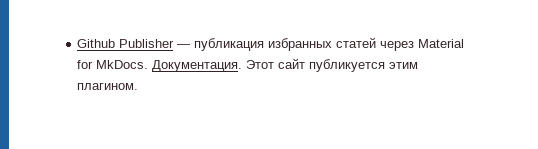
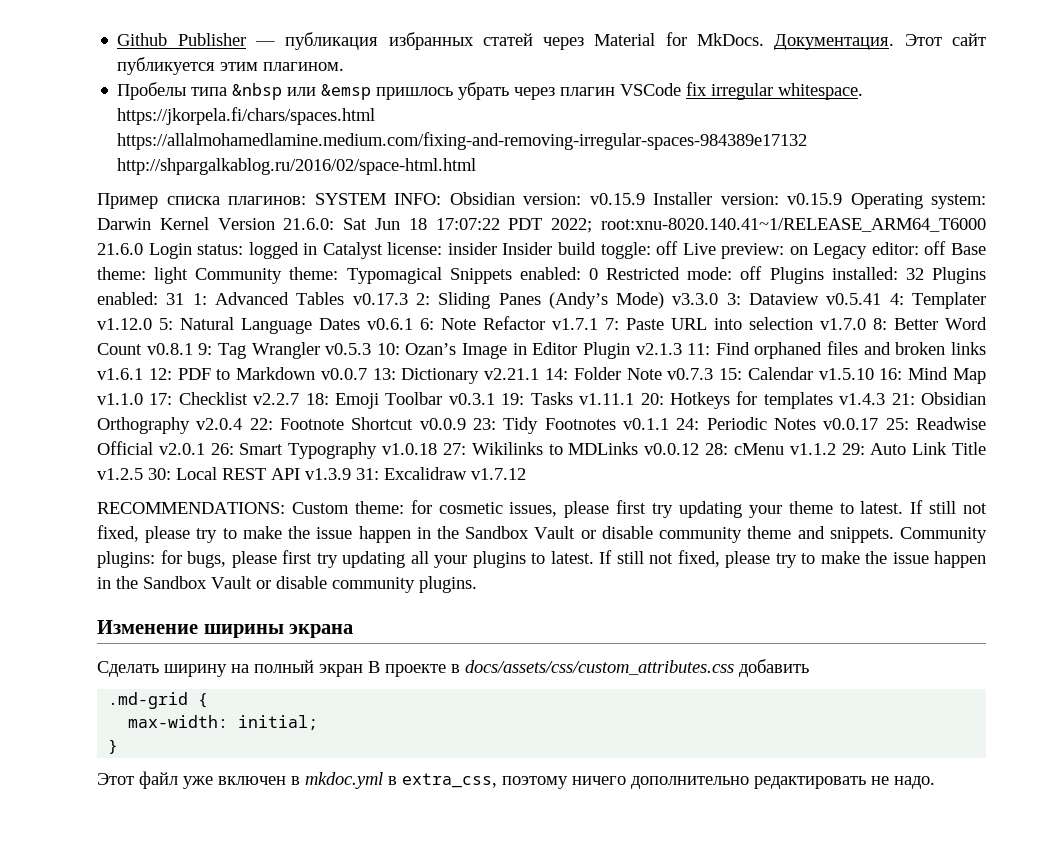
+ Пробелы типа &nbsp или &emsp пришлось убрать через плагин VSCode fix irregular whitespace. https://jkorpela.fi/chars/spaces.html https://allalmohamedlamine.medium.com/fixing-and-removing-irregular-spaces-984389e17132 http://shpargalkablog.ru/2016/02/space-html.html
+ Пример списка плагинов: SYSTEM INFO: Obsidian version: v0.15.9 Installer version: v0.15.9 Operating system: Darwin Kernel Version 21.6.0: Sat Jun 18 17:07:22 PDT 2022; root:xnu-8020.140.41~1/RELEASE_ARM64_T6000 21.6.0 Login status: logged in Catalyst license: insider Insider build toggle: off Live preview: on Legacy editor: off Base theme: light Community theme: Typomagical Snippets enabled: 0 Restricted mode: off Plugins installed: 32 Plugins enabled: 31 1: Advanced Tables v0.17.3 2: Sliding Panes (Andy’s Mode) v3.3.0 3: Dataview v0.5.41 4: Templater v1.12.0 5: Natural Language Dates v0.6.1 6: Note Refactor v1.7.1 7: Paste URL into selection v1.7.0 8: Better Word Count v0.8.1 9: Tag Wrangler v0.5.3 10: Ozan’s Image in Editor Plugin v2.1.3 11: Find orphaned files and broken links v1.6.1 12: PDF to Markdown v0.0.7 13: Dictionary v2.21.1 14: Folder Note v0.7.3 15: Calendar v1.5.10 16: Mind Map v1.1.0 17: Checklist v2.2.7 18: Emoji Toolbar v0.3.1 19: Tasks v1.11.1 20: Hotkeys for templates v1.4.3 21: Obsidian Orthography v2.0.4 22: Footnote Shortcut v0.0.9 23: Tidy Footnotes v0.1.1 24: Periodic Notes v0.0.17 25: Readwise Official v2.0.1 26: Smart Typography v1.0.18 27: Wikilinks to MDLinks v0.0.12 28: cMenu v1.1.2 29: Auto Link Title v1.2.5 30: Local REST API v1.3.9 31: Excalidraw v1.7.12
+ RECOMMENDATIONS: Custom theme: for cosmetic issues, please first try updating your theme to latest. If still not fixed, please try to make the issue happen in the Sandbox Vault or disable community theme and snippets. Community plugins: for bugs, please first try updating all your plugins to latest. If still not fixed, please try to make the issue happen in the Sandbox Vault or disable community plugins.
+ Изменение ширины экрана
+ Сделать ширину на полный экран В проекте в docs/assets/css/custom_attributes.css добавить
+ .md-grid {
+ max-width: initial;
+ }
+ Этот файл уже включен в mkdoc.yml в extra_css, поэтому ничего дополнительно редактировать не надо.

